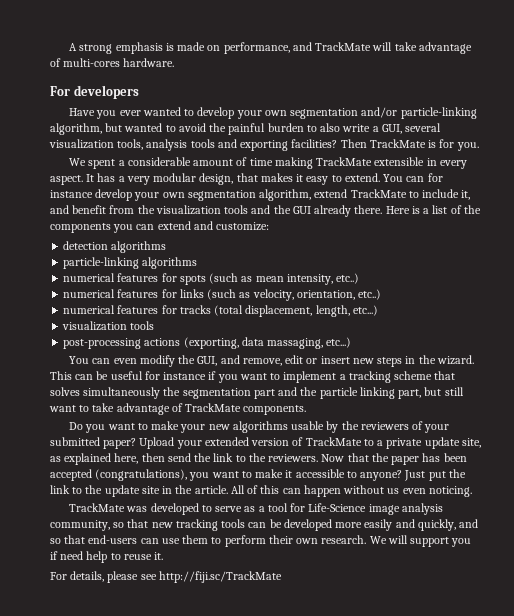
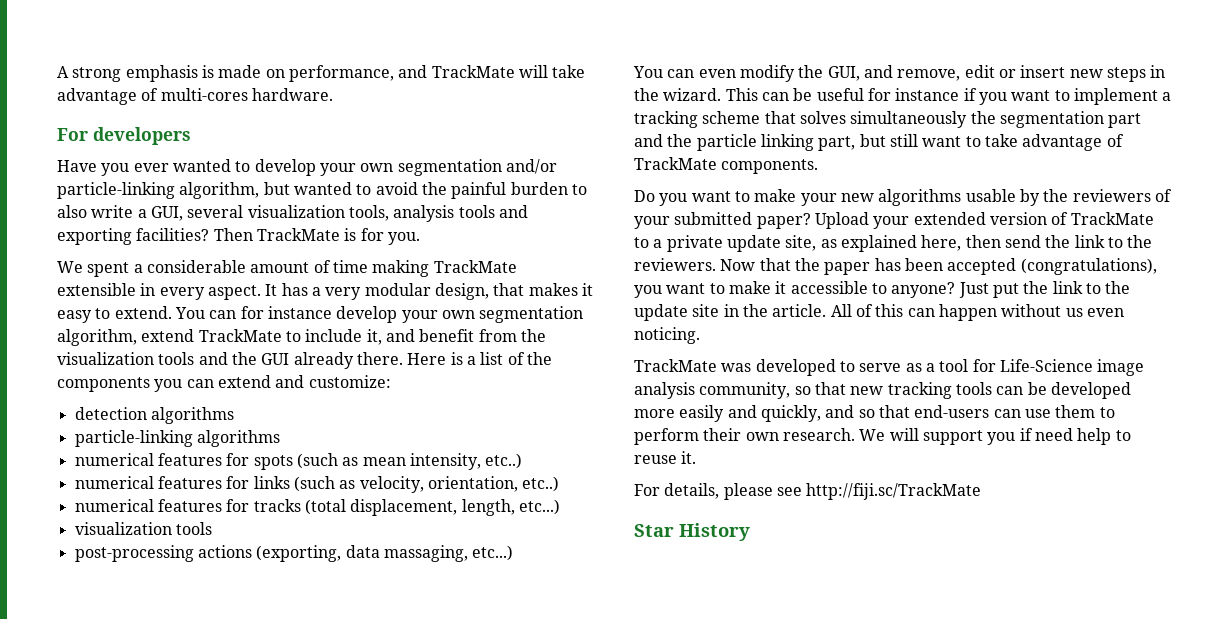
+ Star History

